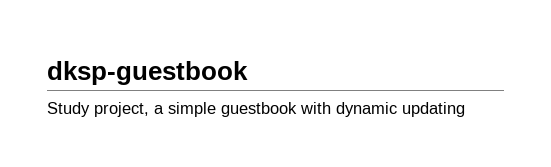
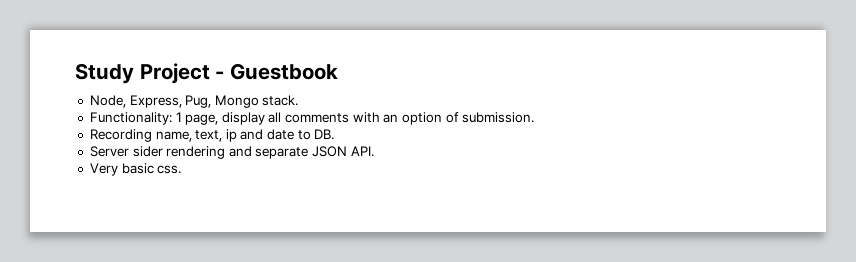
- dksp-guestbook
- Study project, a simple guestbook with dynamic updating
+ Study Project - Guestbook
+ Node, Express, Pug, Mongo stack.
+ Functionality: 1 page, display all comments with an option of submission.
+ Recording name, text, ip and date to DB.
+ Server sider rendering and separate JSON API.
+ Very basic css.

